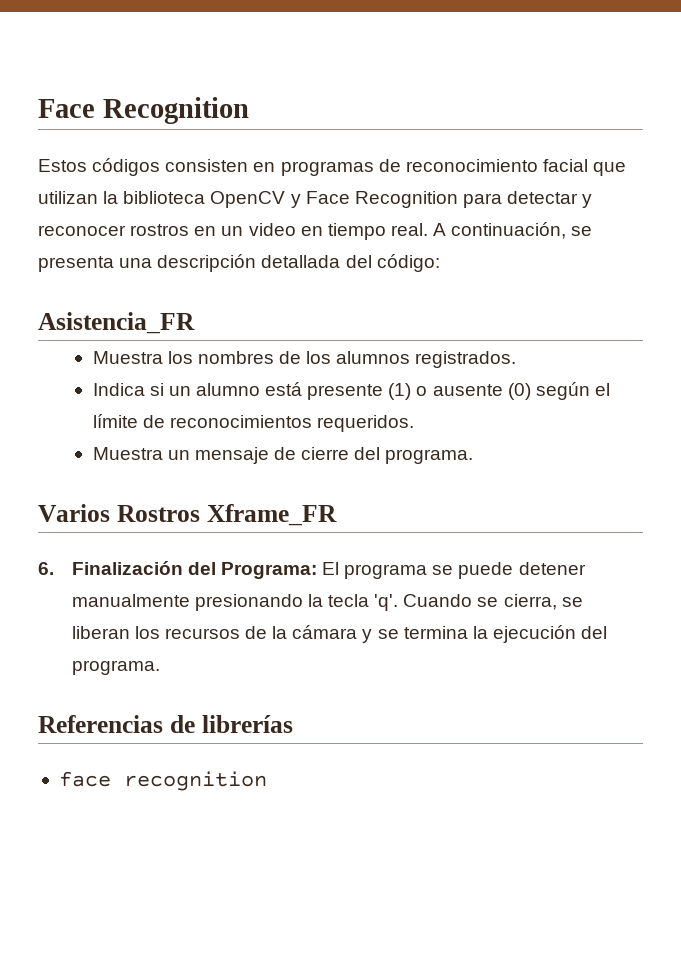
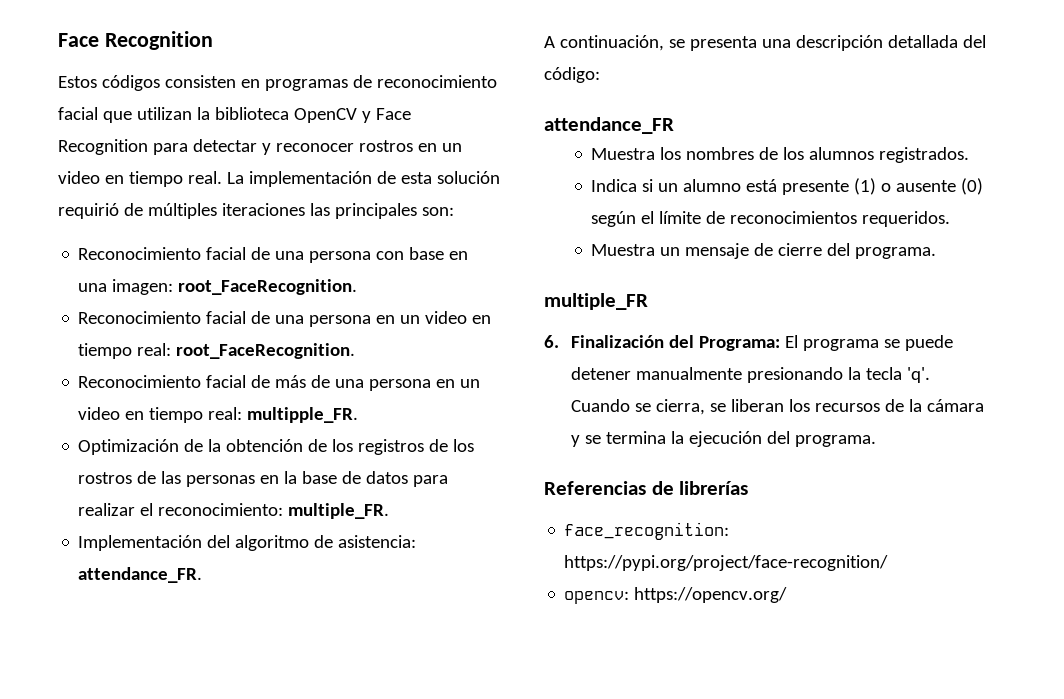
- Estos códigos consisten en programas de reconocimiento facial que utilizan la biblioteca OpenCV y Face Recognition para detectar y reconocer rostros en un video en tiempo real. A continuación, se presenta una descripción detallada del código:
+ Estos códigos consisten en programas de reconocimiento facial que utilizan la biblioteca OpenCV y Face Recognition para detectar y reconocer rostros en un video en tiempo real. La implementación de esta solución requirió de múltiples iteraciones las principales son:
+ Reconocimiento facial de una persona con base en una imagen: root_FaceRecognition.
+ Reconocimiento facial de una persona en un video en tiempo real: root_FaceRecognition.
+ Reconocimiento facial de más de una persona en un video en tiempo real: multipple_FR.
+ Optimización de la obtención de los registros de los rostros de las personas en la base de datos para realizar el reconocimiento: multiple_FR.
+ Implementación del algoritmo de asistencia: attendance_FR.
+ A continuación, se presenta una descripción detallada del código:
- Asistencia_FR
+ attendance_FR
- Varios Rostros Xframe_FR
+ multiple_FR
- face recognition
+ face_recognition: https://pypi.org/project/face-recognition/
+ opencv: https://opencv.org/

